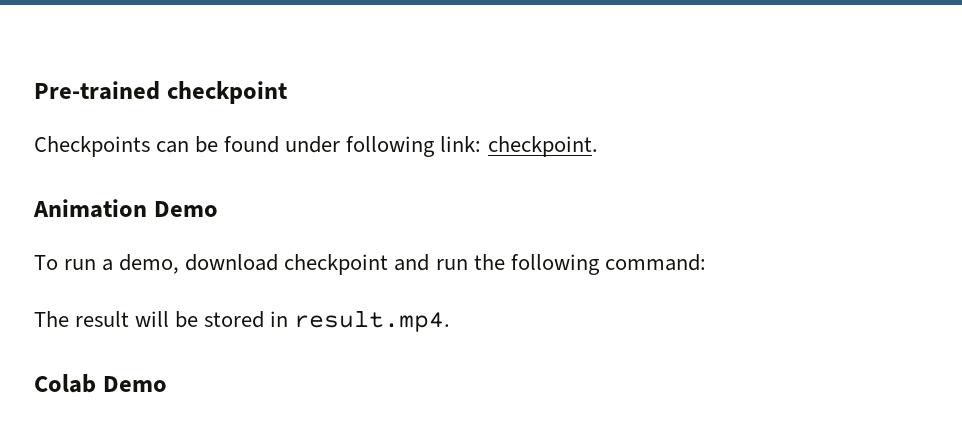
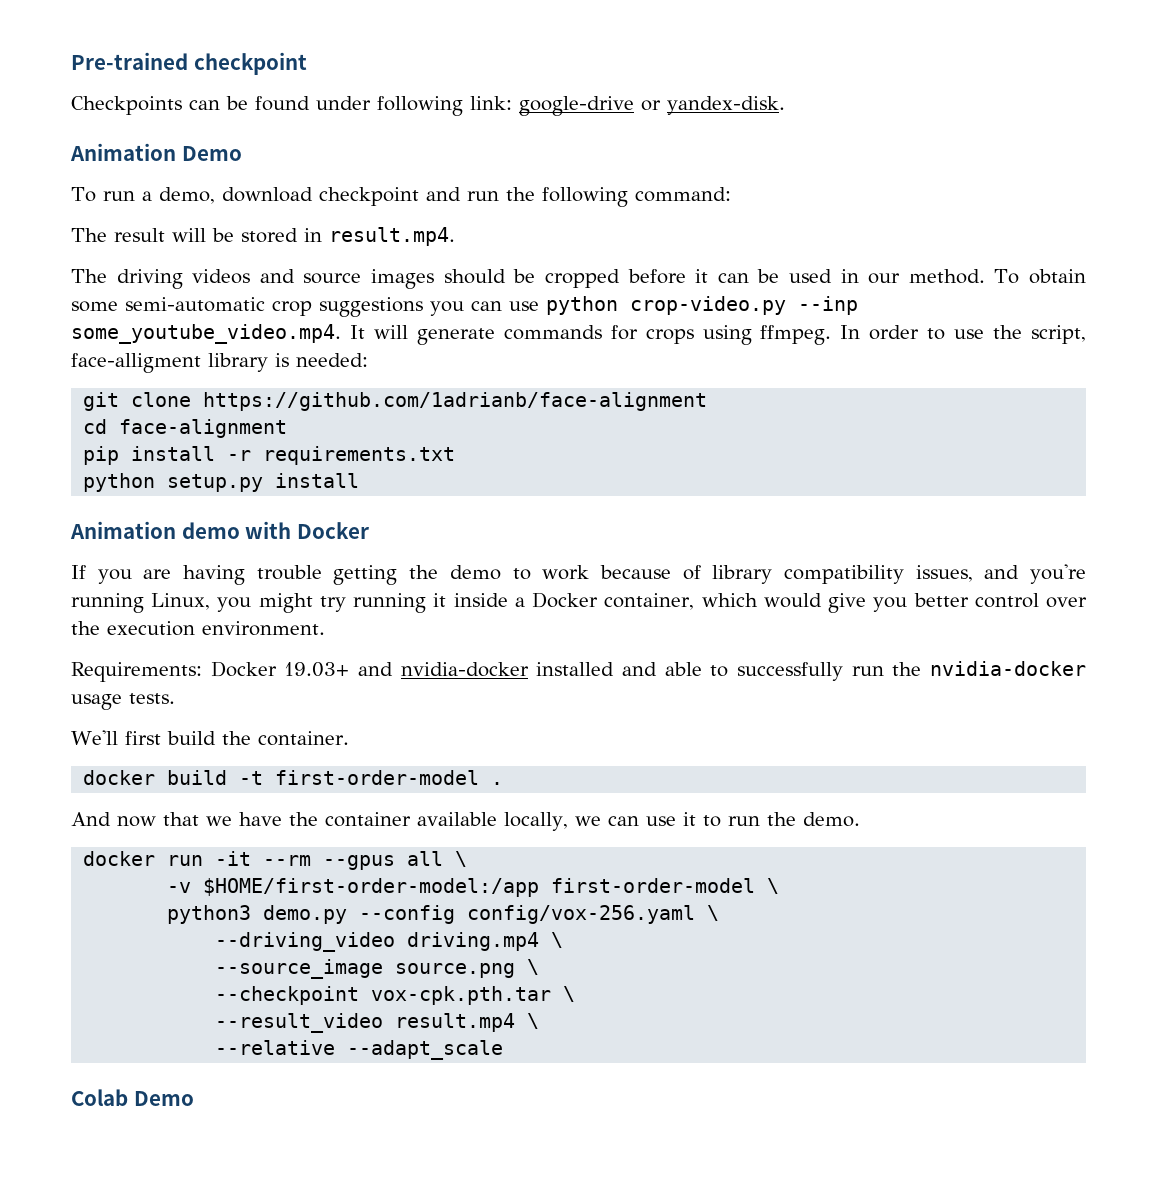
- Checkpoints can be found under following link: checkpoint.
+ Checkpoints can be found under following link: google-drive or yandex-disk.
+ The driving videos and source images should be cropped before it can be used in our method. To obtain some semi-automatic crop suggestions you can use python crop-video.py --inp some_youtube_video.mp4. It will generate commands for crops using ffmpeg. In order to use the script, face-alligment library is needed:
+ git clone https://github.com/1adrianb/face-alignment
+ cd face-alignment
+ pip install -r requirements.txt
+ python setup.py install
+ Animation demo with Docker
+ If you are having trouble getting the demo to work because of library compatibility issues, and you're running Linux, you might try running it inside a Docker container, which would give you better control over the execution environment.
+ Requirements: Docker 19.03+ and nvidia-docker installed and able to successfully run the nvidia-docker usage tests.
+ We'll first build the container.
+ docker build -t first-order-model .
+ And now that we have the container available locally, we can use it to run the demo.
+ docker run -it --rm --gpus all \
+ -v $HOME/first-order-model:/app first-order-model \
+ python3 demo.py --config config/vox-256.yaml \
+ --driving_video driving.mp4 \
+ --source_image source.png \
+ --checkpoint vox-cpk.pth.tar \
+ --result_video result.mp4 \
+ --relative --adapt_scale

